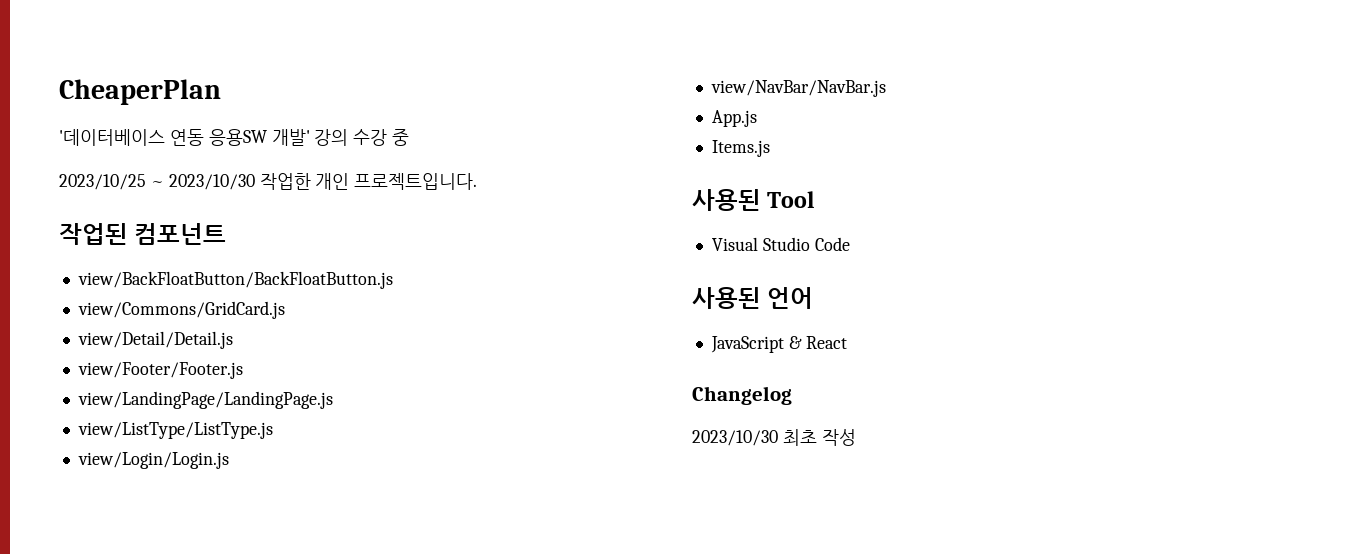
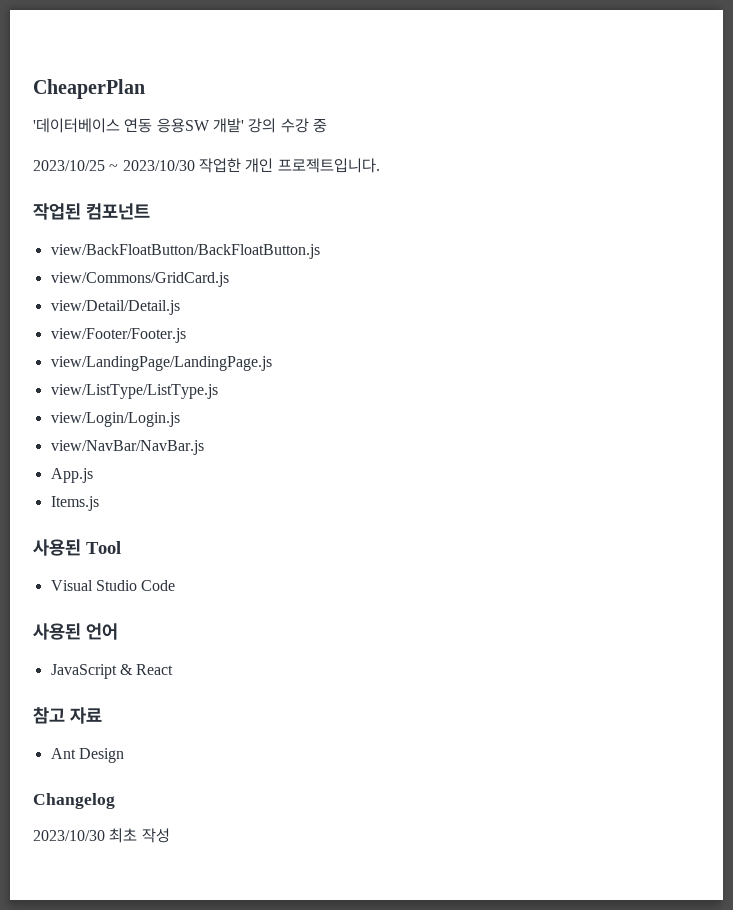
+ 참고 자료
+ Ant Design

